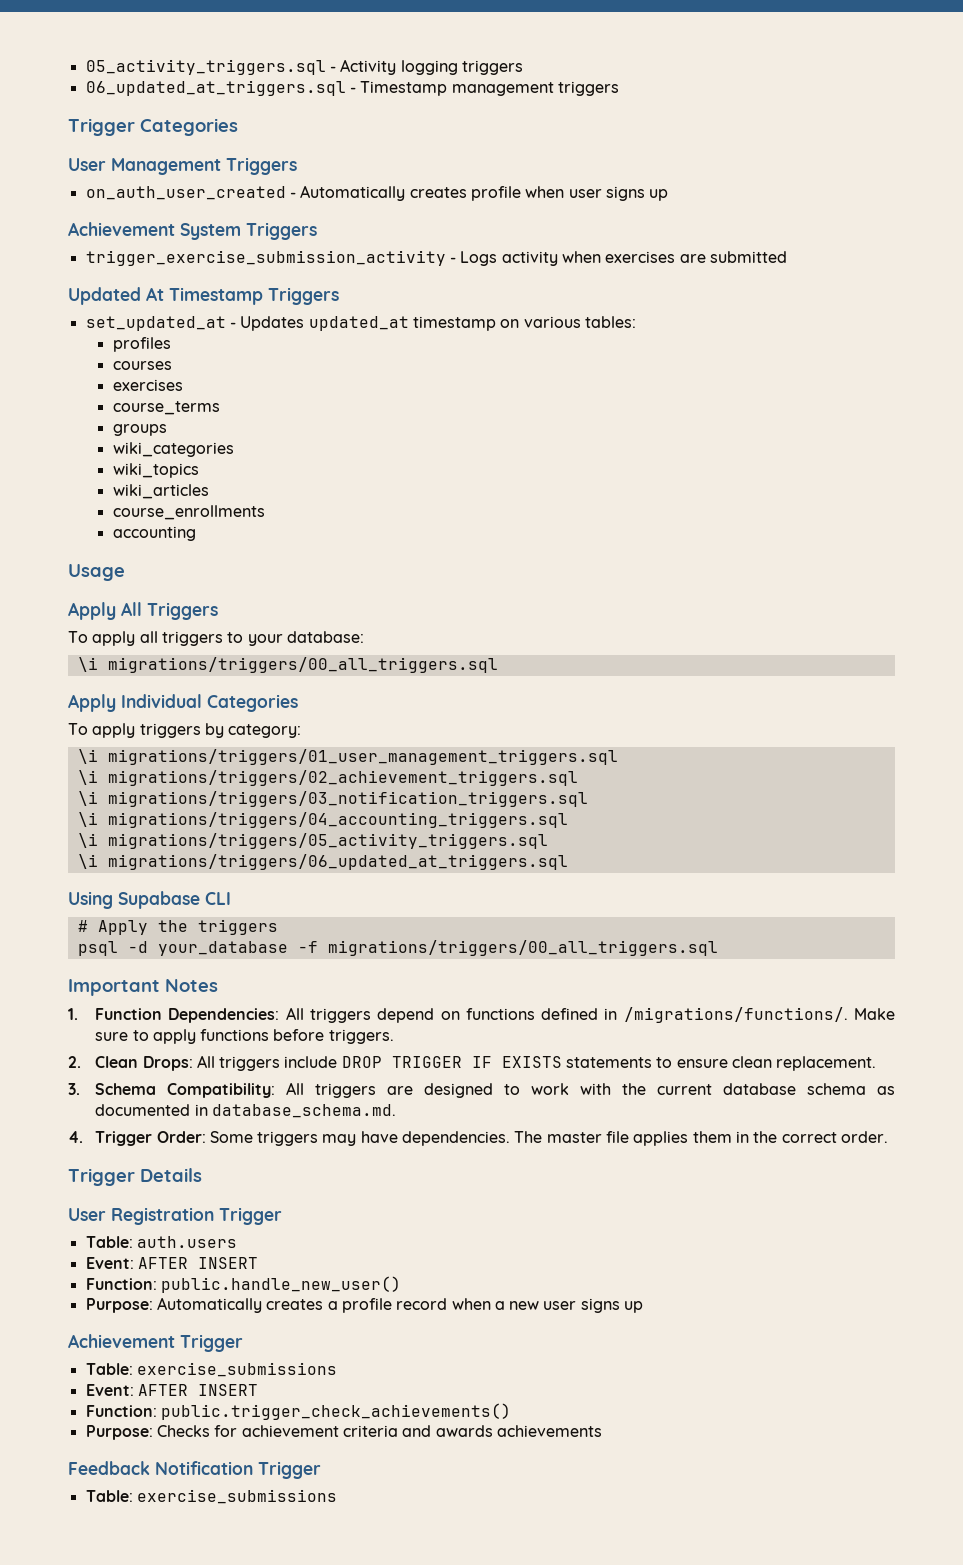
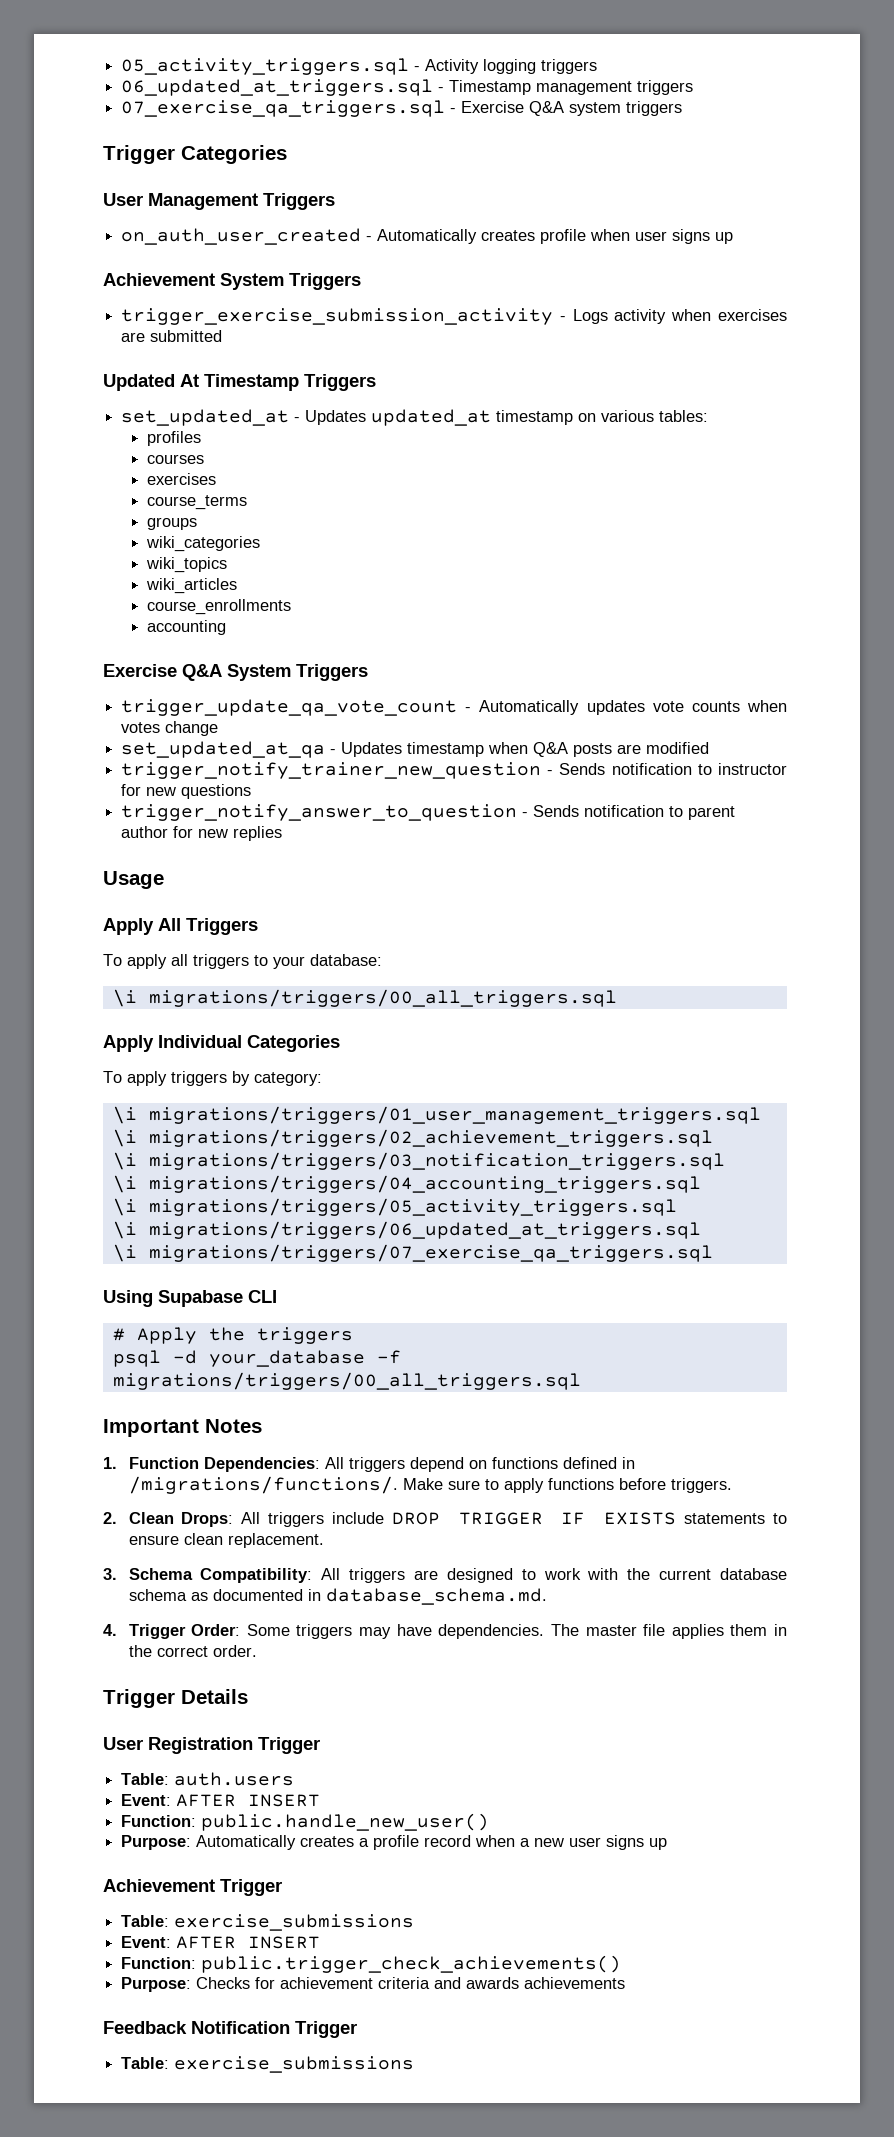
+ 07_exercise_qa_triggers.sql - Exercise Q&A system triggers
+ Exercise Q&A System Triggers
+ trigger_update_qa_vote_count - Automatically updates vote counts when votes change
+ set_updated_at_qa - Updates timestamp when Q&A posts are modified
+ trigger_notify_trainer_new_question - Sends notification to instructor for new questions
+ trigger_notify_answer_to_question - Sends notification to parent author for new replies
+ \i migrations/triggers/07_exercise_qa_triggers.sql

